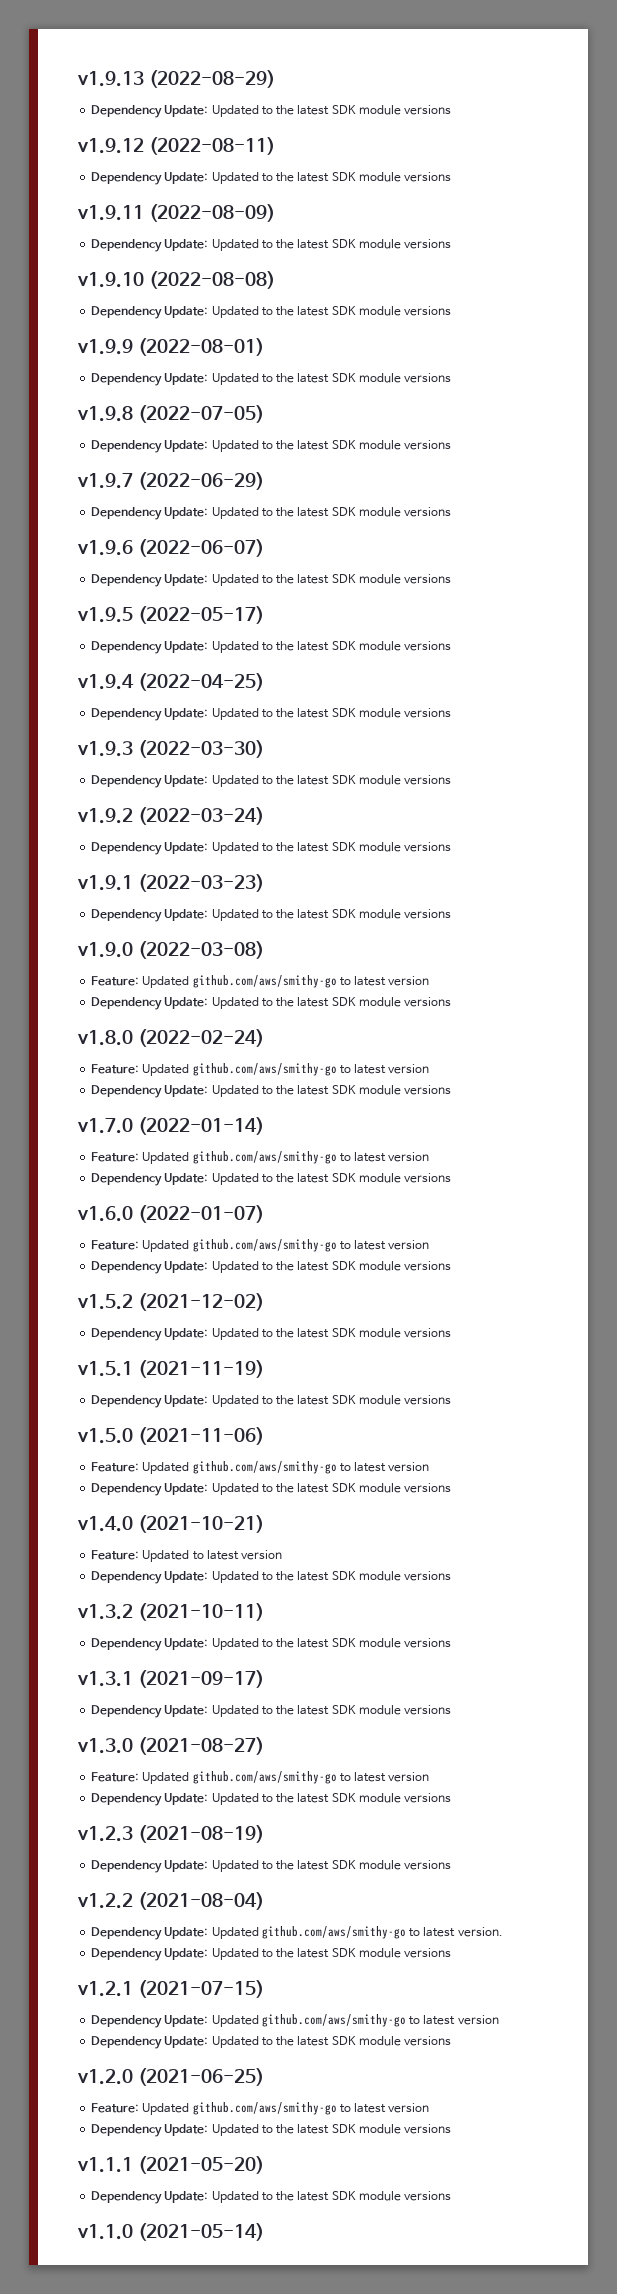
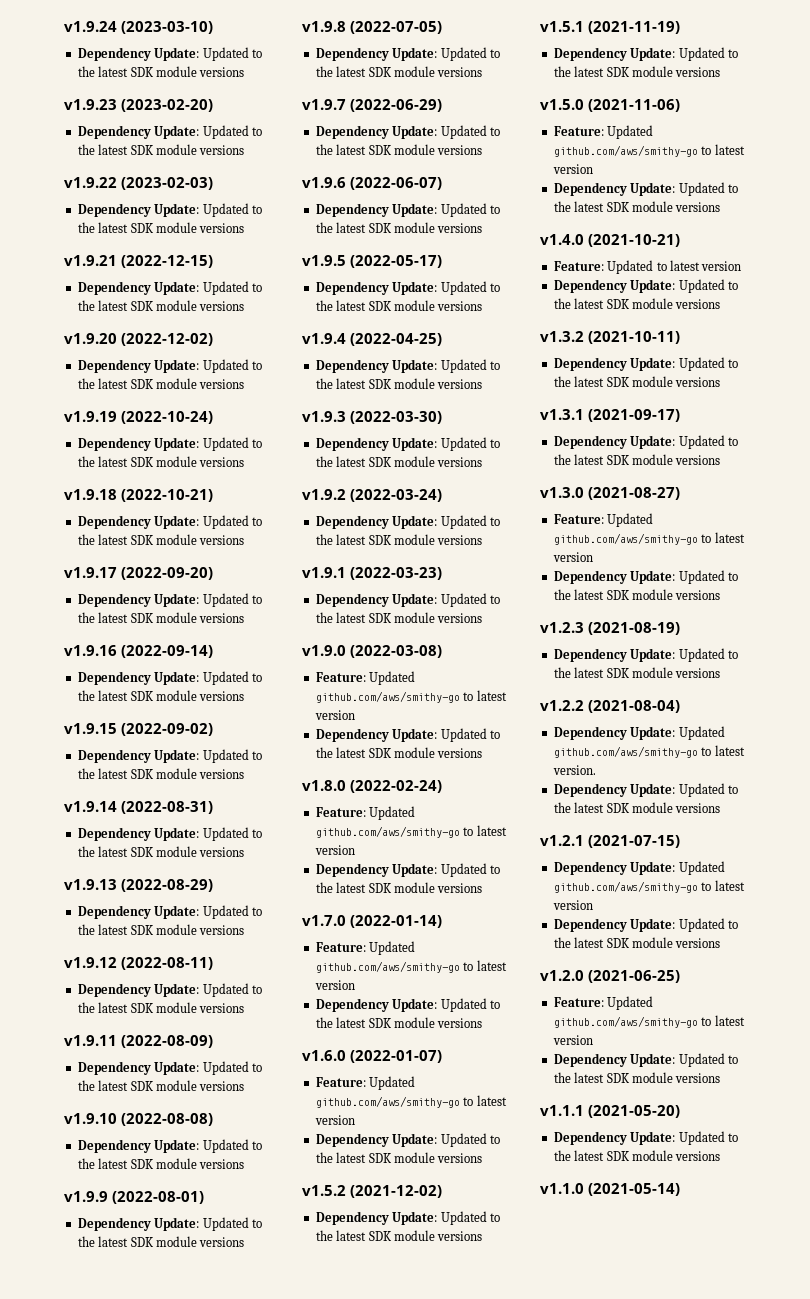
+ v1.9.24 (2023-03-10)
+ Dependency Update: Updated to the latest SDK module versions
+ v1.9.23 (2023-02-20)
+ Dependency Update: Updated to the latest SDK module versions
+ v1.9.22 (2023-02-03)
+ Dependency Update: Updated to the latest SDK module versions
+ v1.9.21 (2022-12-15)
+ Dependency Update: Updated to the latest SDK module versions
+ v1.9.20 (2022-12-02)
+ Dependency Update: Updated to the latest SDK module versions
+ v1.9.19 (2022-10-24)
+ Dependency Update: Updated to the latest SDK module versions
+ v1.9.18 (2022-10-21)
+ Dependency Update: Updated to the latest SDK module versions
+ v1.9.17 (2022-09-20)
+ Dependency Update: Updated to the latest SDK module versions
+ v1.9.16 (2022-09-14)
+ Dependency Update: Updated to the latest SDK module versions
+ v1.9.15 (2022-09-02)
+ Dependency Update: Updated to the latest SDK module versions
+ v1.9.14 (2022-08-31)
+ Dependency Update: Updated to the latest SDK module versions

